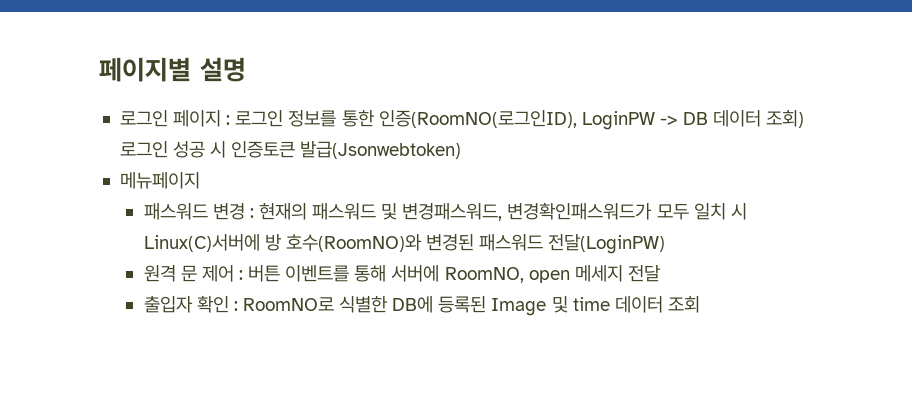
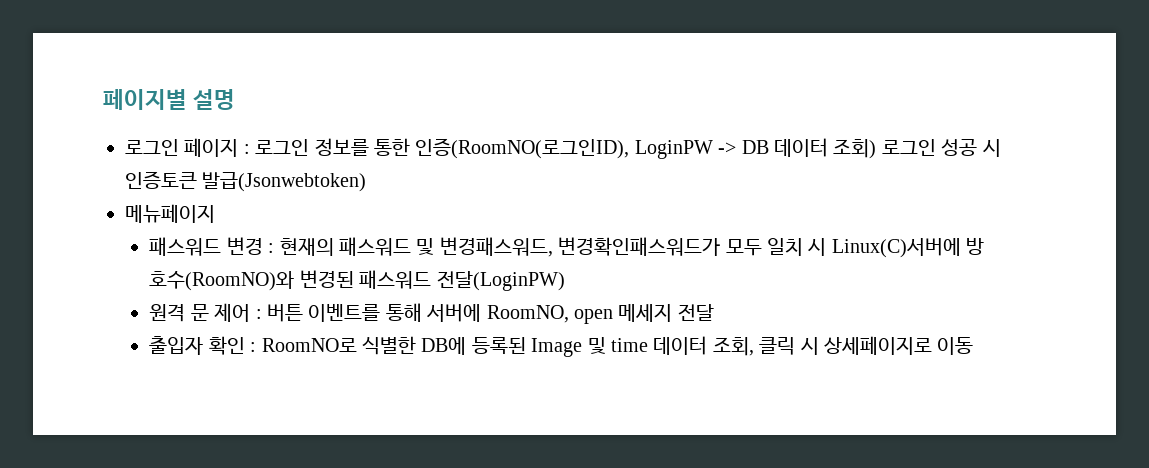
- 출입자 확인 : RoomNO로 식별한 DB에 등록된 Image 및 time 데이터 조회
+ 출입자 확인 : RoomNO로 식별한 DB에 등록된 Image 및 time 데이터 조회, 클릭 시 상세페이지로 이동

